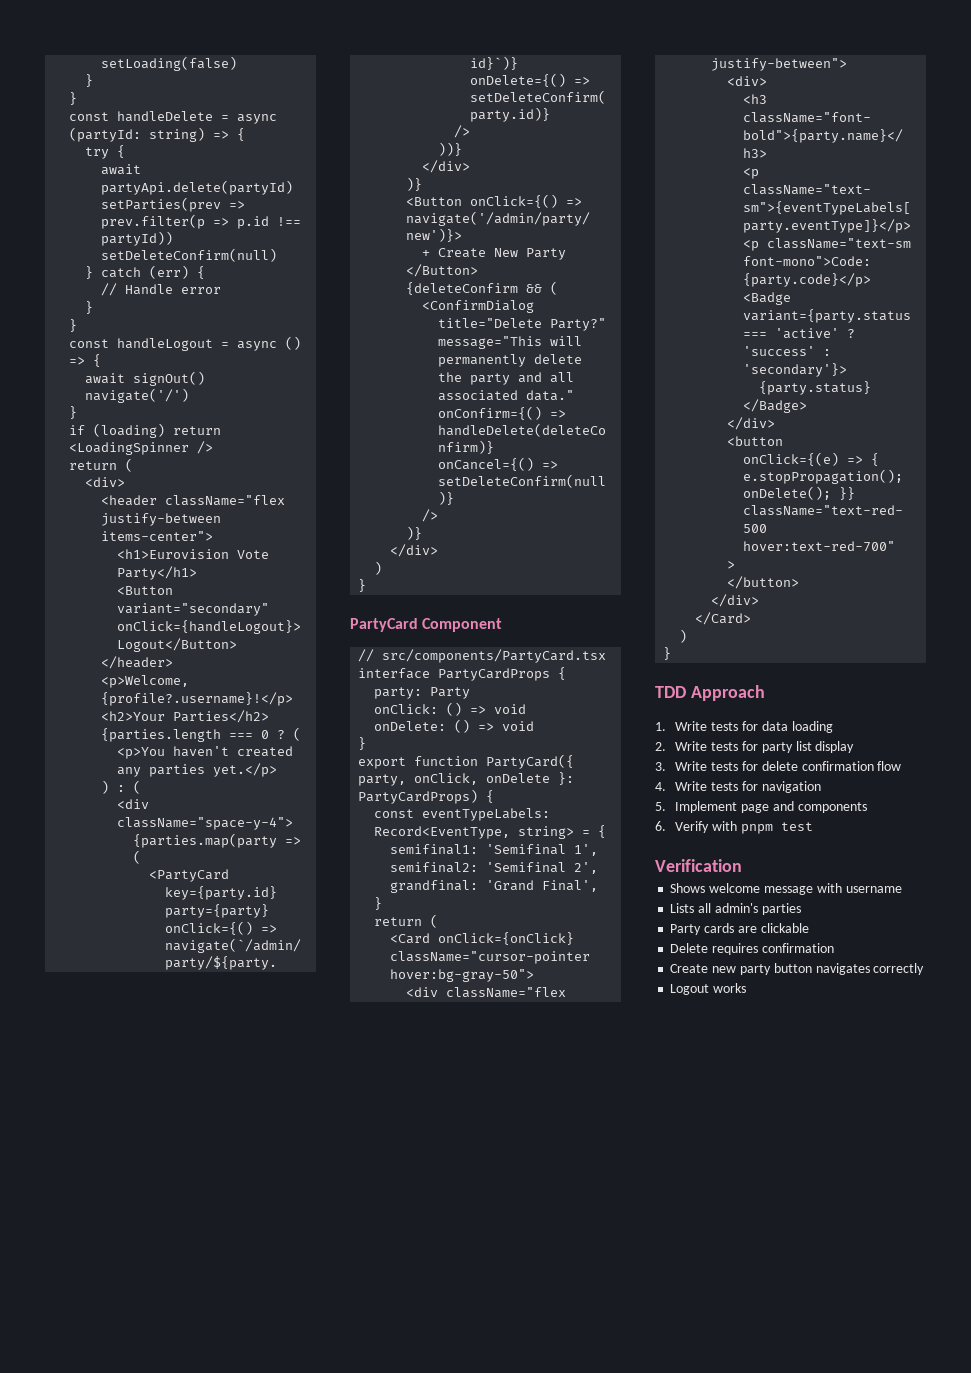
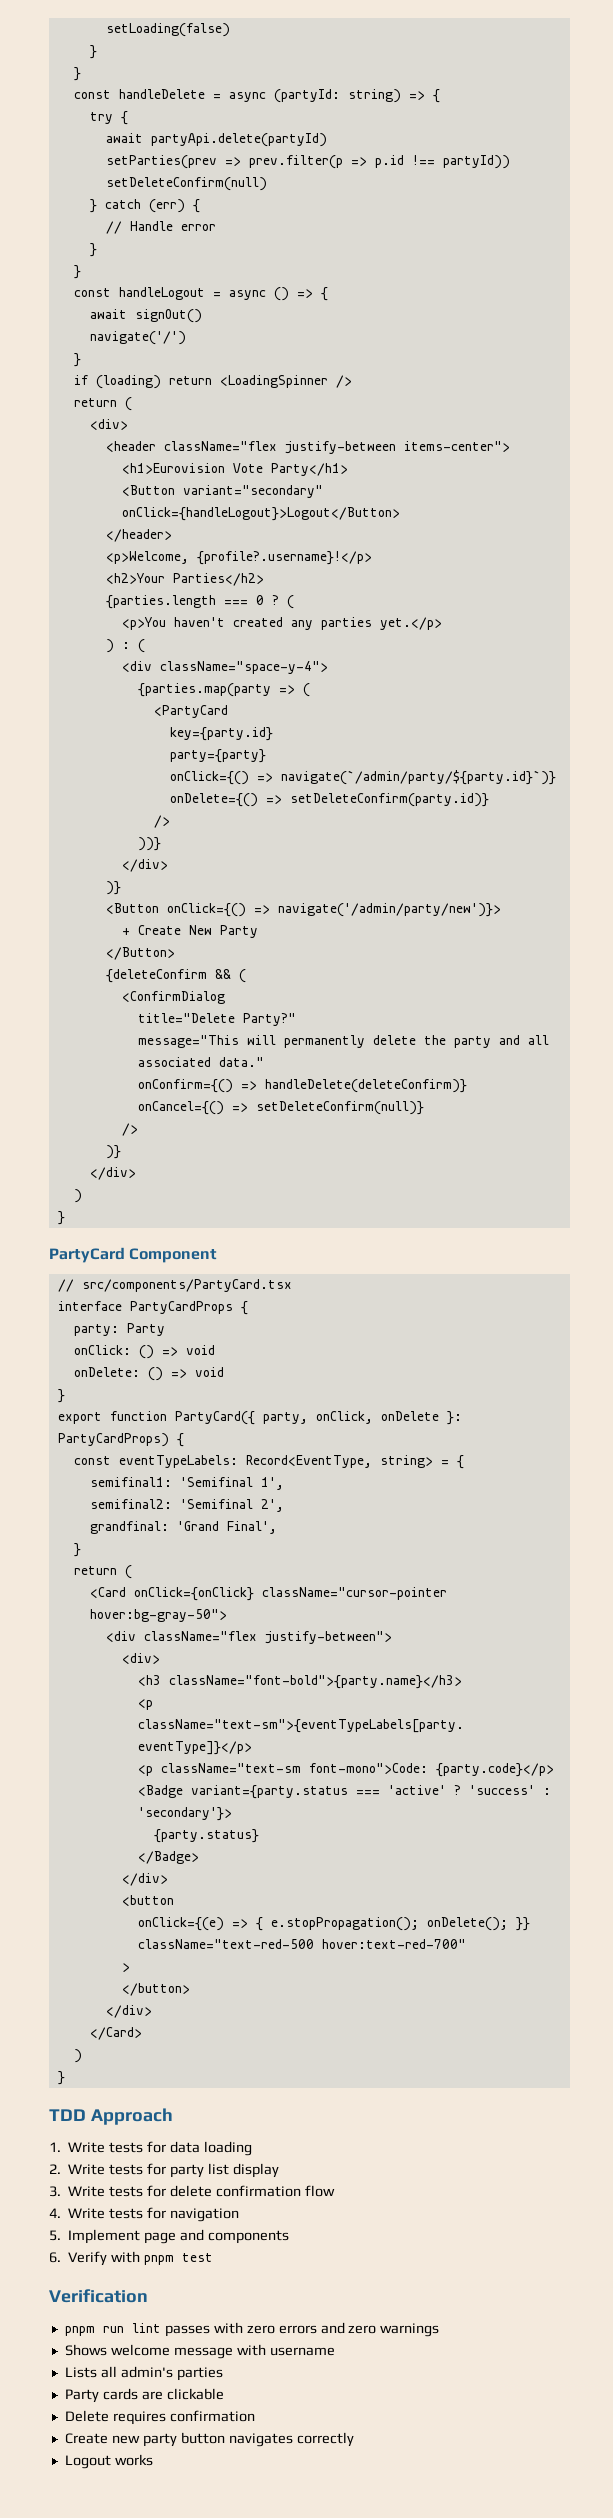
+ pnpm run lint passes with zero errors and zero warnings

